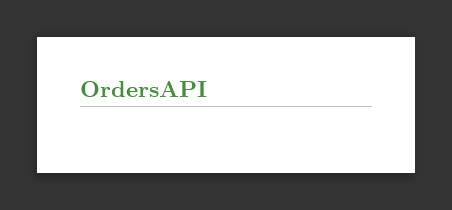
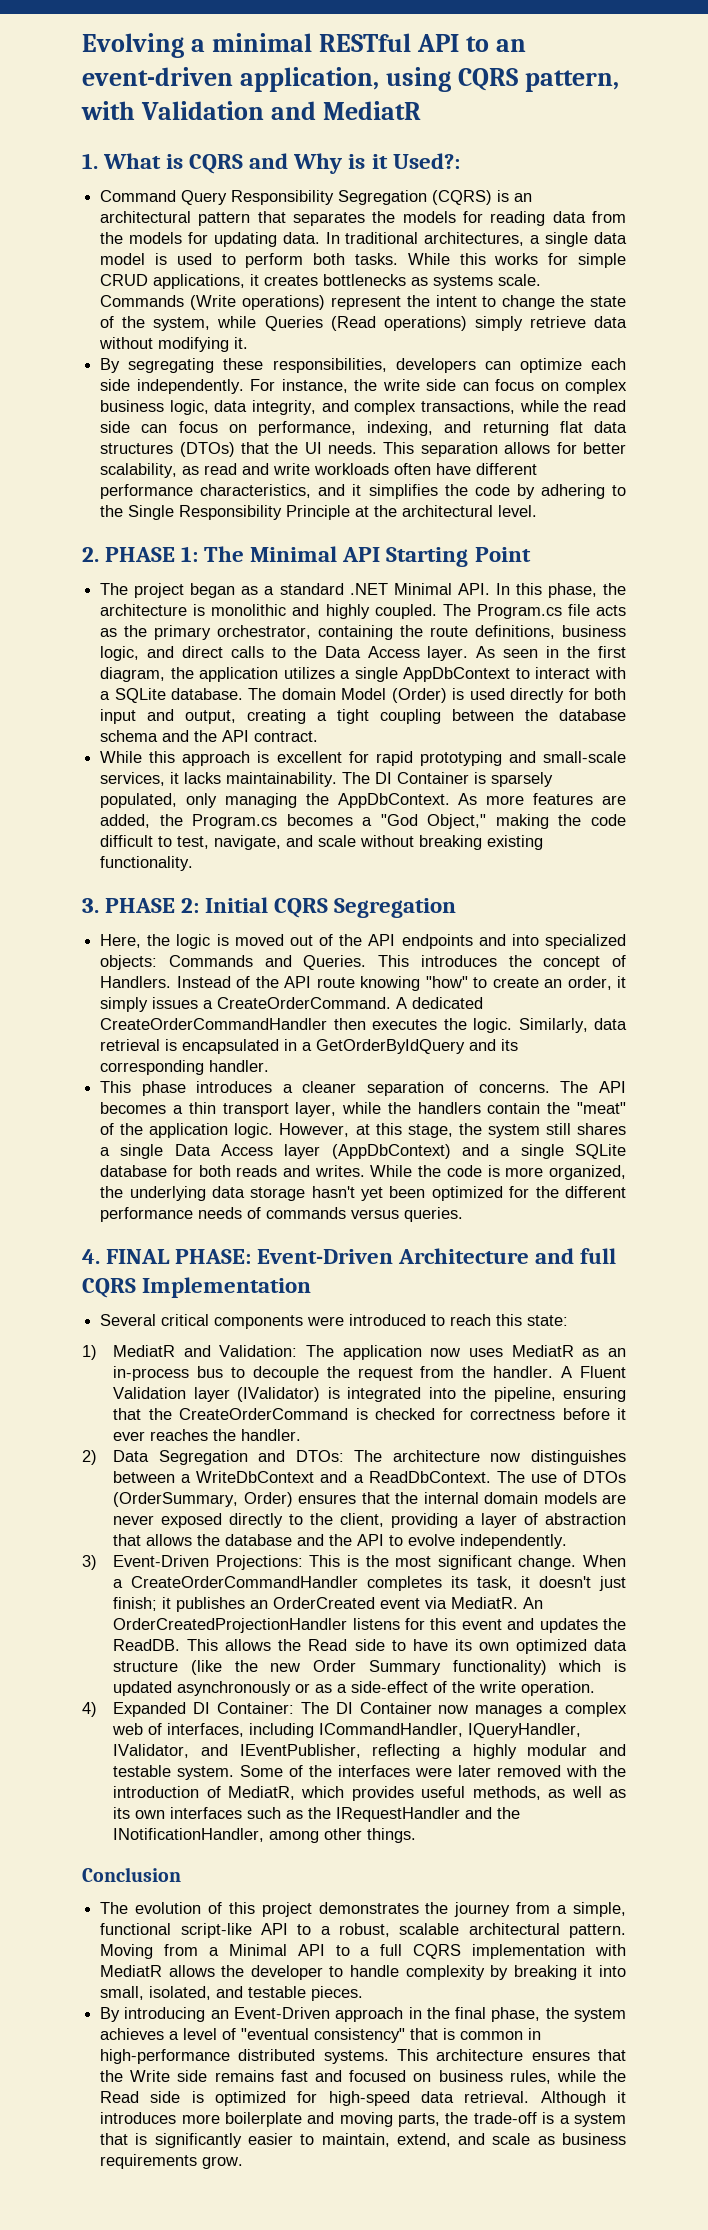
- OrdersAPI
+ Evolving a minimal RESTful API to an event-driven application, using CQRS pattern, with Validation and MediatR
+ 1. What is CQRS and Why is it Used?:
+ Command Query Responsibility Segregation (CQRS) is an architectural pattern that separates the models for reading data from the models for updating data. In traditional architectures, a single data model is used to perform both tasks. While this works for simple CRUD applications, it creates bottlenecks as systems scale. Commands (Write operations) represent the intent to change the state of the system, while Queries (Read operations) simply retrieve data without modifying it.
+ By segregating these responsibilities, developers can optimize each side independently. For instance, the write side can focus on complex business logic, data integrity, and complex transactions, while the read side can focus on performance, indexing, and returning flat data structures (DTOs) that the UI needs. This separation allows for better scalability, as read and write workloads often have different performance characteristics, and it simplifies the code by adhering to the Single Responsibility Principle at the architectural level.
+ 2. PHASE 1: The Minimal API Starting Point
+ The project began as a standard .NET Minimal API. In this phase, the architecture is monolithic and highly coupled. The Program.cs file acts as the primary orchestrator, containing the route definitions, business logic, and direct calls to the Data Access layer. As seen in the first diagram, the application utilizes a single AppDbContext to interact with a SQLite database. The domain Model (Order) is used directly for both input and output, creating a tight coupling between the database schema and the API contract.
+ While this approach is excellent for rapid prototyping and small-scale services, it lacks maintainability. The DI Container is sparsely populated, only managing the AppDbContext. As more features are added, the Program.cs becomes a "God Object," making the code difficult to test, navigate, and scale without breaking existing functionality.
+ 3. PHASE 2: Initial CQRS Segregation
+ Here, the logic is moved out of the API endpoints and into specialized objects: Commands and Queries. This introduces the concept of Handlers. Instead of the API route knowing "how" to create an order, it simply issues a CreateOrderCommand. A dedicated CreateOrderCommandHandler then executes the logic. Similarly, data retrieval is encapsulated in a GetOrderByIdQuery and its corresponding handler.
+ This phase introduces a cleaner separation of concerns. The API becomes a thin transport layer, while the handlers contain the "meat" of the application logic. However, at this stage, the system still shares a single Data Access layer (AppDbContext) and a single SQLite database for both reads and writes. While the code is more organized, the underlying data storage hasn't yet been optimized for the different performance needs of commands versus queries.
+ 4. FINAL PHASE: Event-Driven Architecture and full CQRS Implementation
+ Several critical components were introduced to reach this state:
+ 1) MediatR and Validation: The application now uses MediatR as an in-process bus to decouple the request from the handler. A Fluent Validation layer (IValidator) is integrated into the pipeline, ensuring that the CreateOrderCommand is checked for correctness before it ever reaches the handler.
+ 2) Data Segregation and DTOs: The architecture now distinguishes between a WriteDbContext and a ReadDbContext. The use of DTOs (OrderSummary, Order) ensures that the internal domain models are never exposed directly to the client, providing a layer of abstraction that allows the database and the API to evolve independently.
+ 3) Event-Driven Projections: This is the most significant change. When a CreateOrderCommandHandler completes its task, it doesn't just finish; it publishes an OrderCreated event via MediatR. An OrderCreatedProjectionHandler listens for this event and updates the ReadDB. This allows the Read side to have its own optimized data structure (like the new Order Summary functionality) which is updated asynchronously or as a side-effect of the write operation.
+ 4) Expanded DI Container: The DI Container now manages a complex web of interfaces, including ICommandHandler, IQueryHandler, IValidator, and IEventPublisher, reflecting a highly modular and testable system. Some of the interfaces were later removed with the introduction of MediatR, which provides useful methods, as well as its own interfaces such as the IRequestHandler and the INotificationHandler, among other things.
+ Conclusion
+ The evolution of this project demonstrates the journey from a simple, functional script-like API to a robust, scalable architectural pattern. Moving from a Minimal API to a full CQRS implementation with MediatR allows the developer to handle complexity by breaking it into small, isolated, and testable pieces.
+ By introducing an Event-Driven approach in the final phase, the system achieves a level of "eventual consistency" that is common in high-performance distributed systems. This architecture ensures that the Write side remains fast and focused on business rules, while the Read side is optimized for high-speed data retrieval. Although it introduces more boilerplate and moving parts, the trade-off is a system that is significantly easier to maintain, extend, and scale as business requirements grow.

